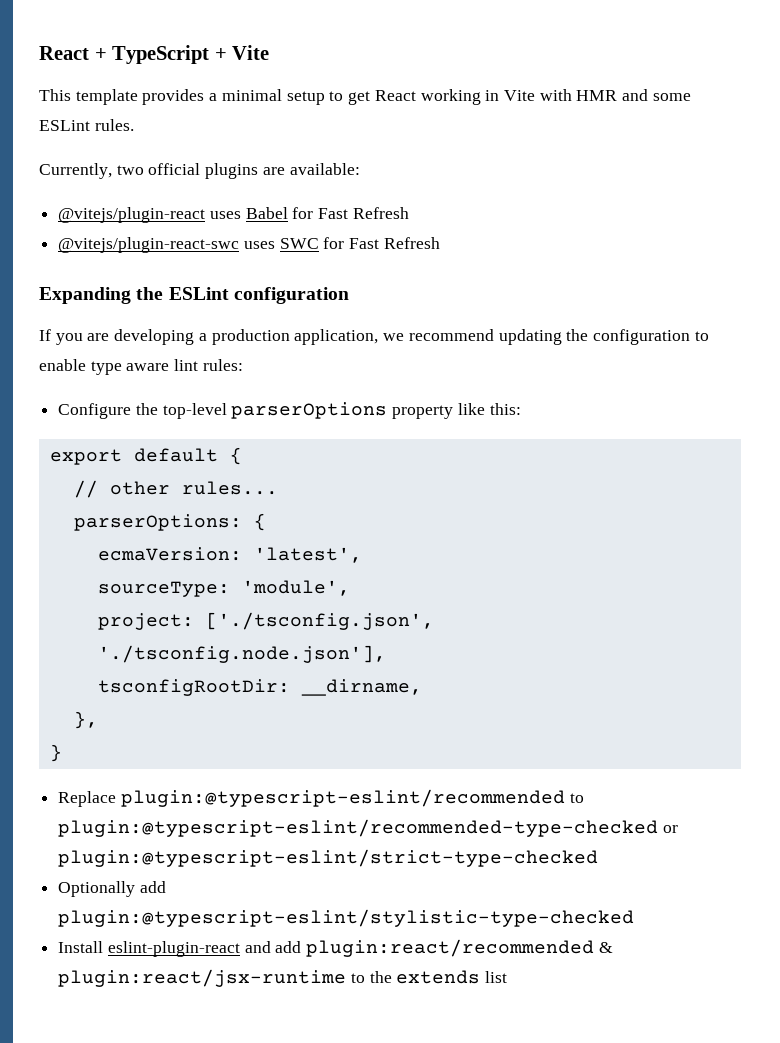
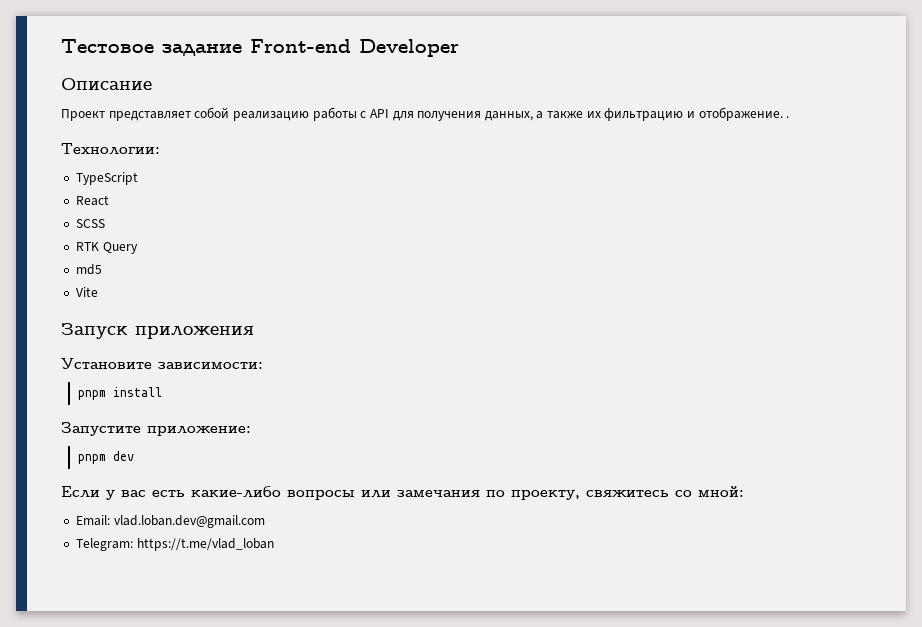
- React + TypeScript + Vite
- This template provides a minimal setup to get React working in Vite with HMR and some ESLint rules.
- Currently, two official plugins are available:
- @vitejs/plugin-react uses Babel for Fast Refresh
- @vitejs/plugin-react-swc uses SWC for Fast Refresh
- Expanding the ESLint configuration
- If you are developing a production application, we recommend updating the configuration to enable type aware lint rules:
- Configure the top-level parserOptions property like this:
- export default {
- // other rules...
- parserOptions: {
- ecmaVersion: 'latest',
- sourceType: 'module',
- project: ['./tsconfig.json', './tsconfig.node.json'],
- tsconfigRootDir: __dirname,
- },
- }
- Replace plugin:@typescript-eslint/recommended to plugin:@typescript-eslint/recommended-type-checked or plugin:@typescript-eslint/strict-type-checked
- Optionally add plugin:@typescript-eslint/stylistic-type-checked
- Install eslint-plugin-react and add plugin:react/recommended & plugin:react/jsx-runtime to the extends list
+ Тестовое задание Front-end Developer
+ Описание
+ Проект представляет собой реализацию работы с API для получения данных, а также их фильтрацию и отображение. .
+ Технологии:
+ TypeScript
+ React
+ SCSS
+ RTK Query
+ md5
+ Vite
+ Запуск приложения
+ Установите зависимости:
+ pnpm install
+ Запустите приложение:
+ pnpm dev
+ Если у вас есть какие-либо вопросы или замечания по проекту, свяжитесь со мной:
+ Email: vlad.loban.dev@gmail.com
+ Telegram: https://t.me/vlad_loban

